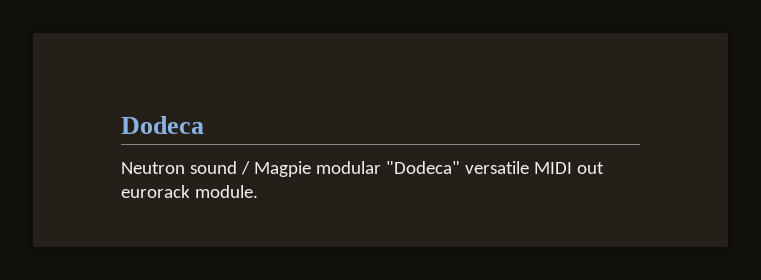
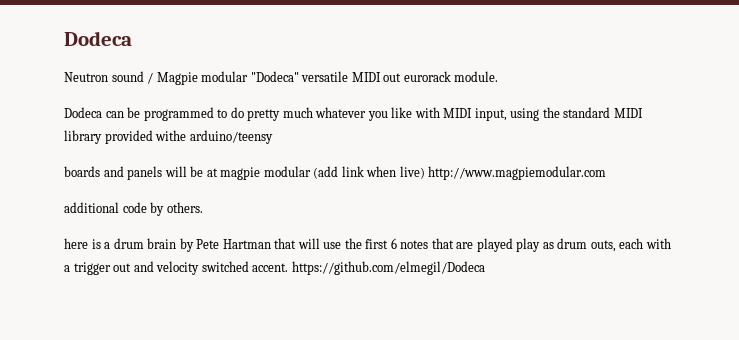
+ Dodeca can be programmed to do pretty much whatever you like with MIDI input, using the standard MIDI library provided withe arduino/teensy
+ boards and panels will be at magpie modular (add link when live) http://www.magpiemodular.com
+ additional code by others.
+ here is a drum brain by Pete Hartman that will use the first 6 notes that are played play as drum outs, each with a trigger out and velocity switched accent. https://github.com/elmegil/Dodeca

